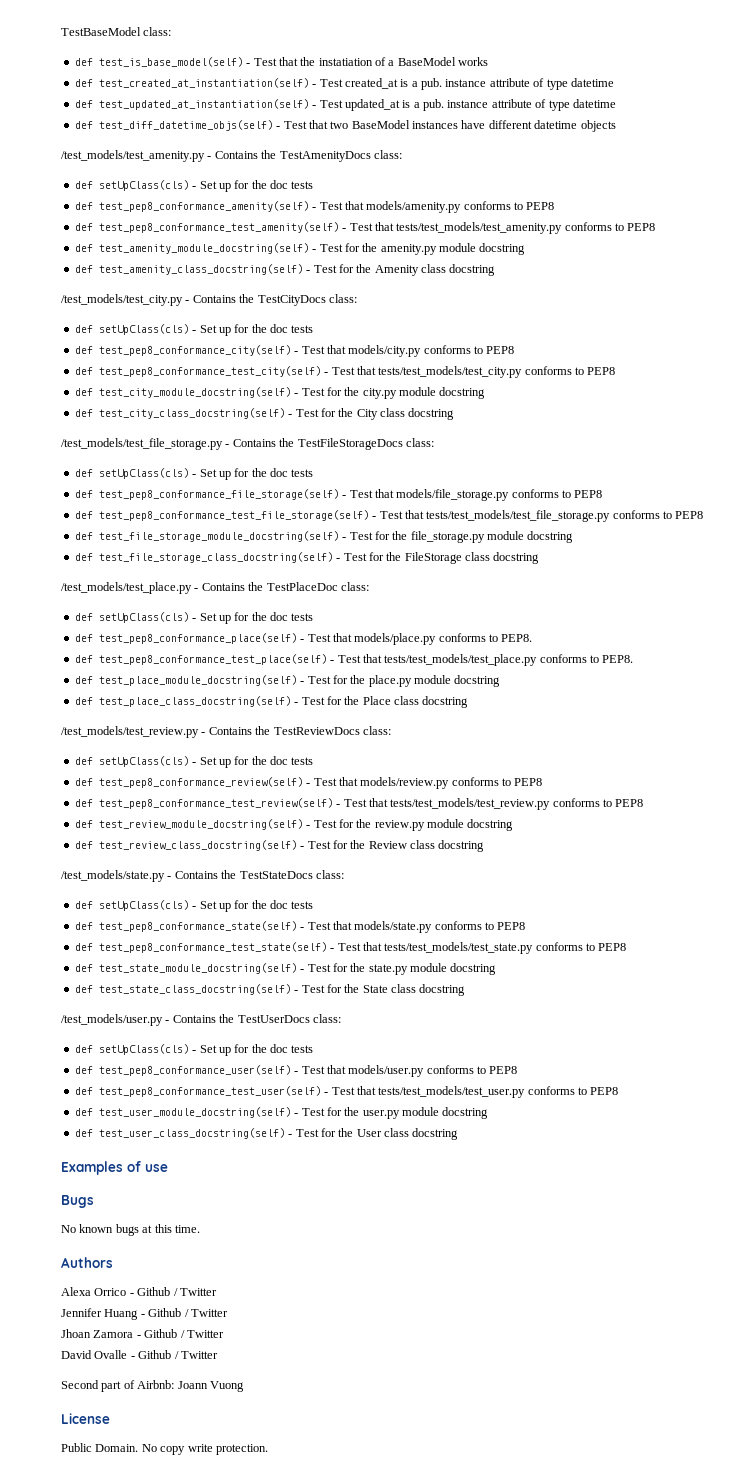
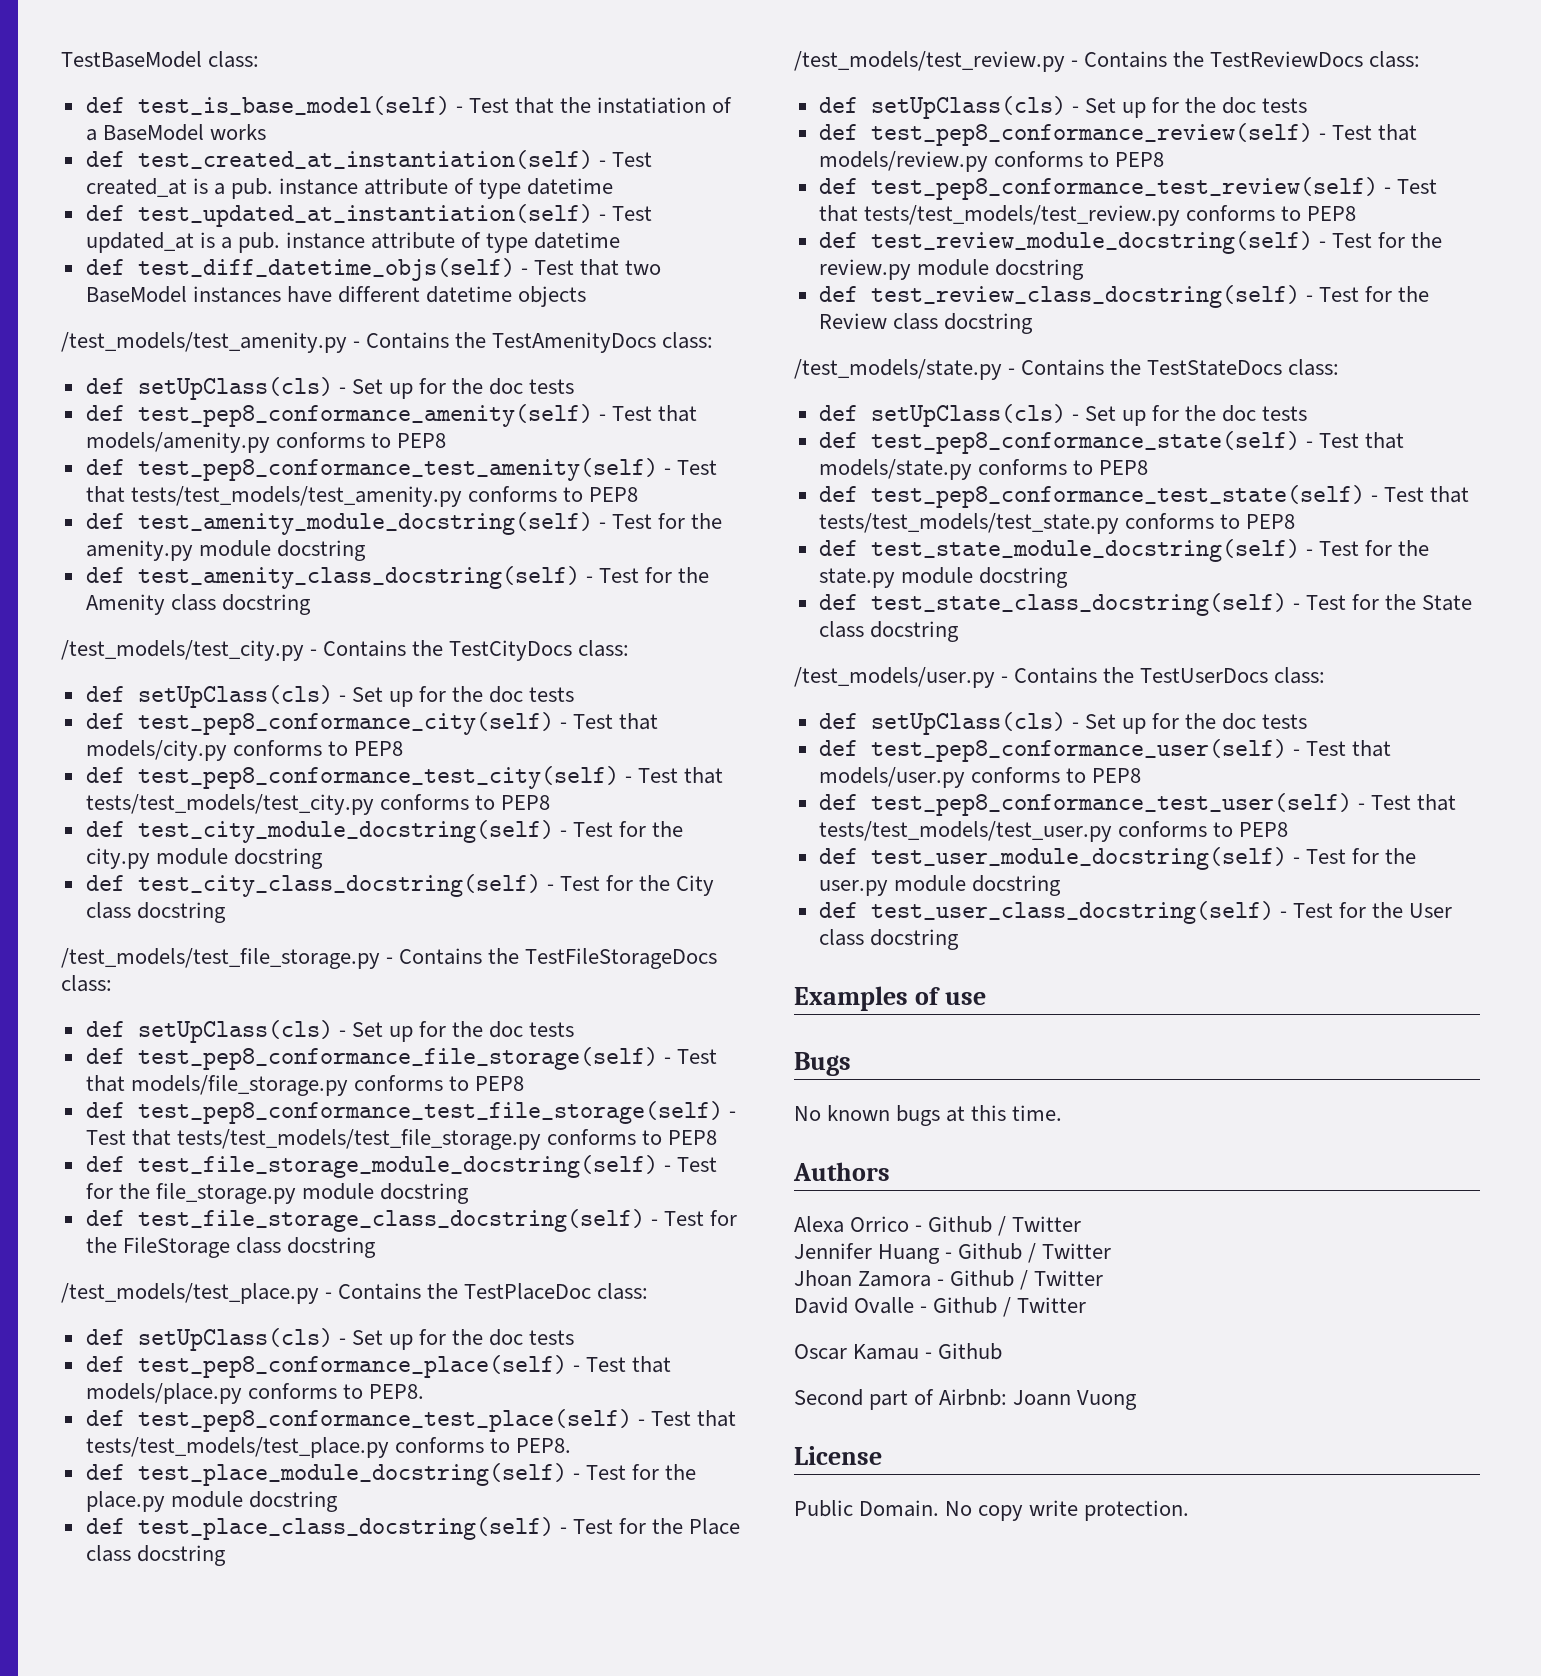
+ Oscar Kamau - Github

